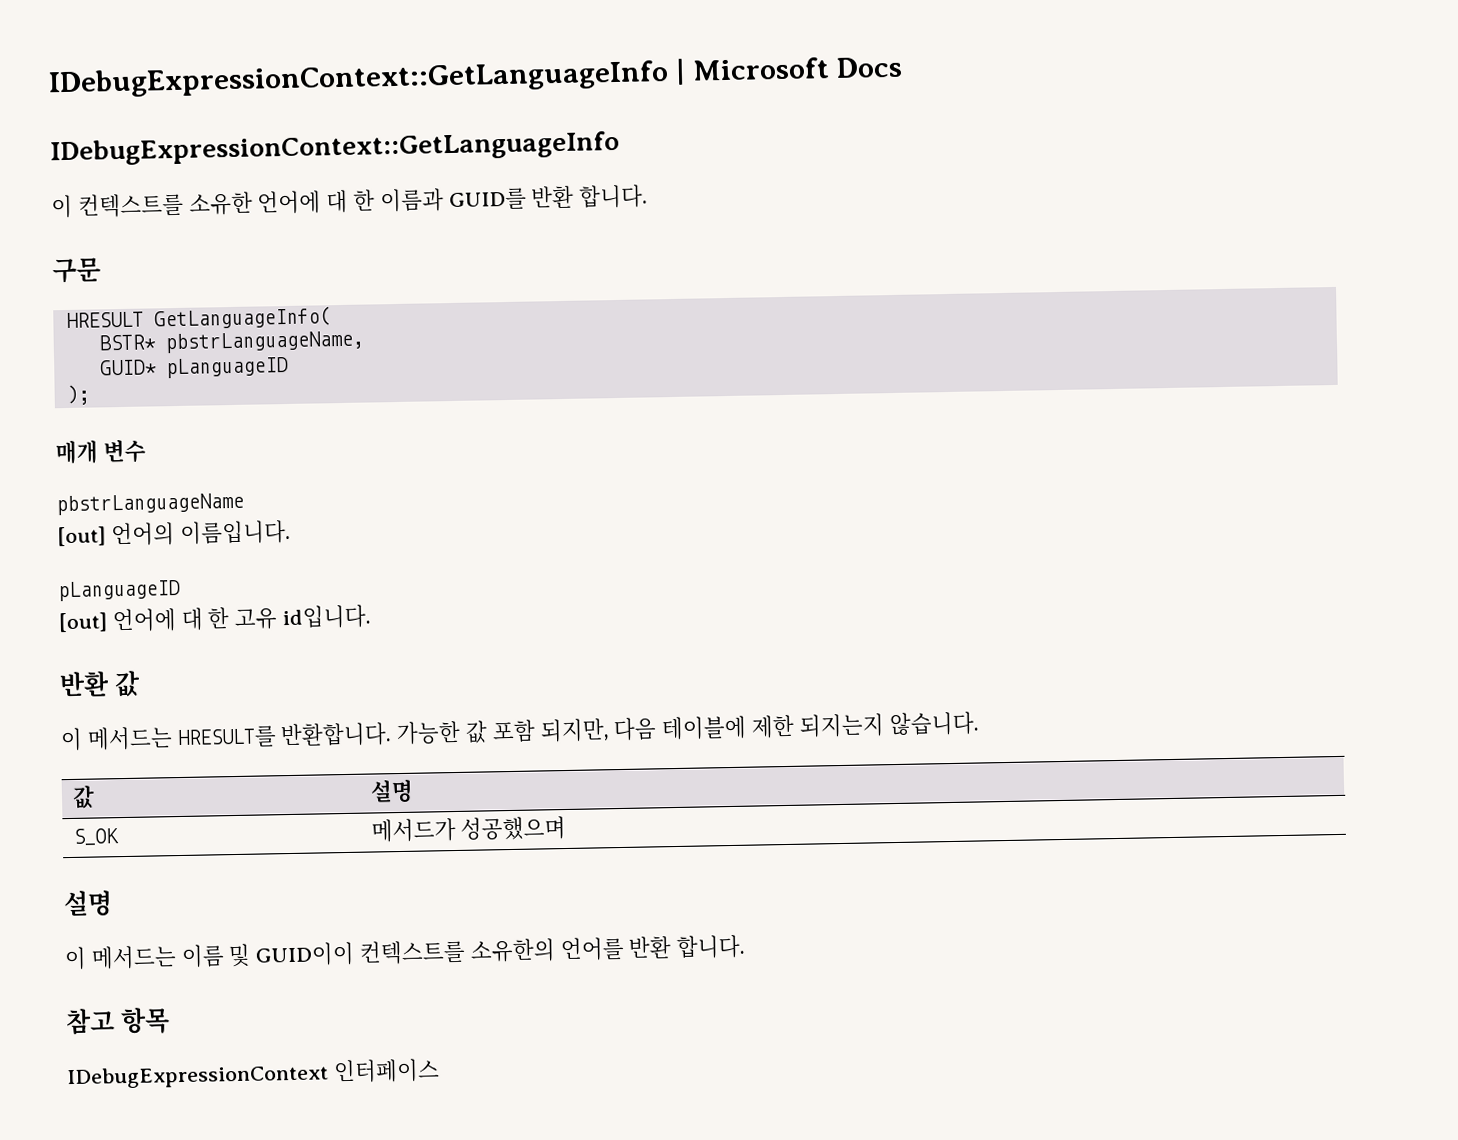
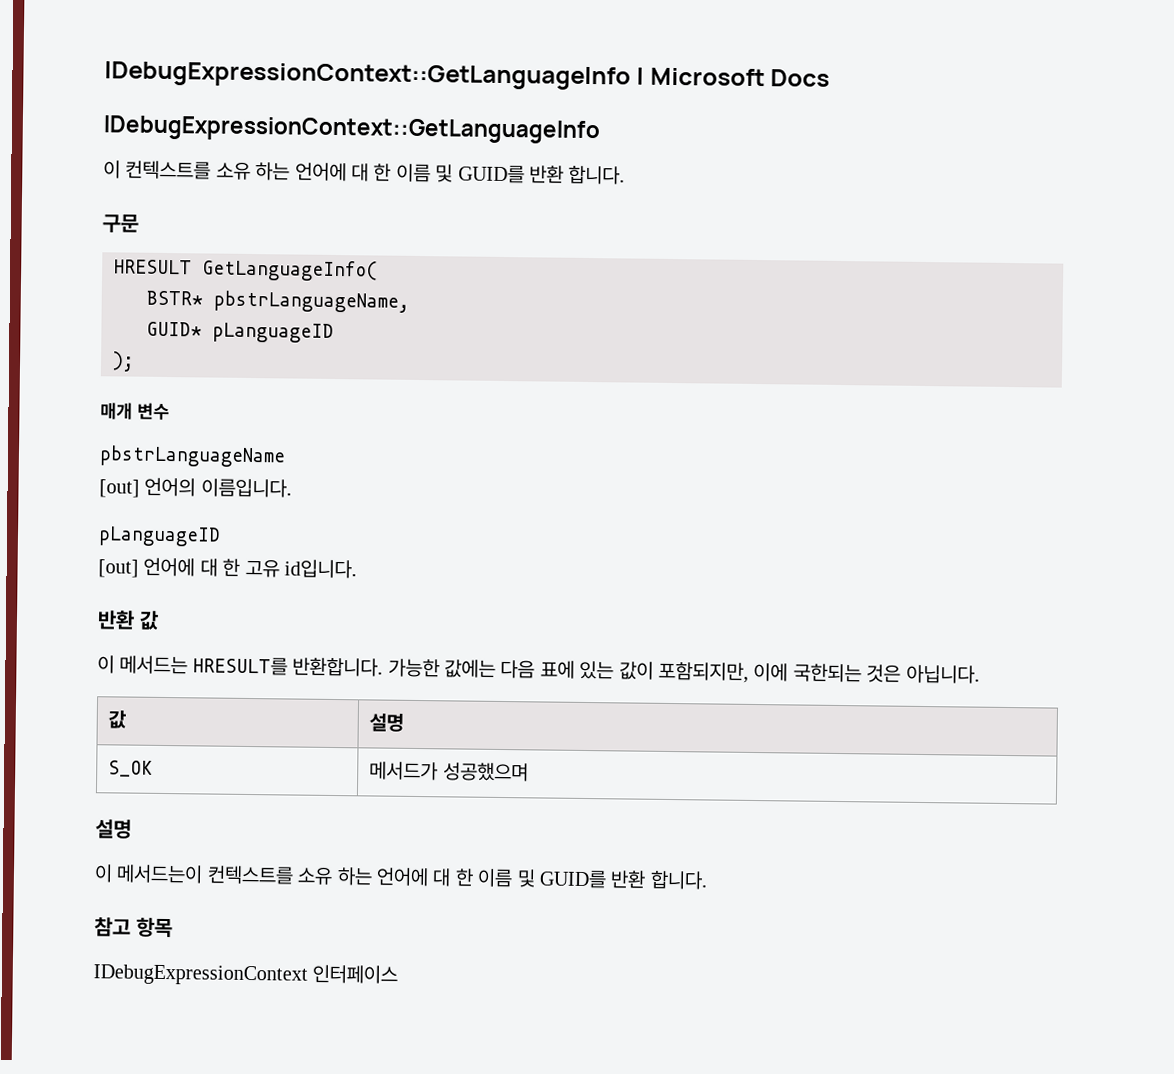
- 이 컨텍스트를 소유한 언어에 대 한 이름과 GUID를 반환 합니다.
+ 이 컨텍스트를 소유 하는 언어에 대 한 이름 및 GUID를 반환 합니다.
- 가능한 값 포함 되지만, 다음 테이블에 제한 되지는지 않습니다.
+ 가능한 값에는 다음 표에 있는 값이 포함되지만, 이에 국한되는 것은 아닙니다.
- 이 메서드는 이름 및 GUID이이 컨텍스트를 소유한의 언어를 반환 합니다.
+ 이 메서드는이 컨텍스트를 소유 하는 언어에 대 한 이름 및 GUID를 반환 합니다.

